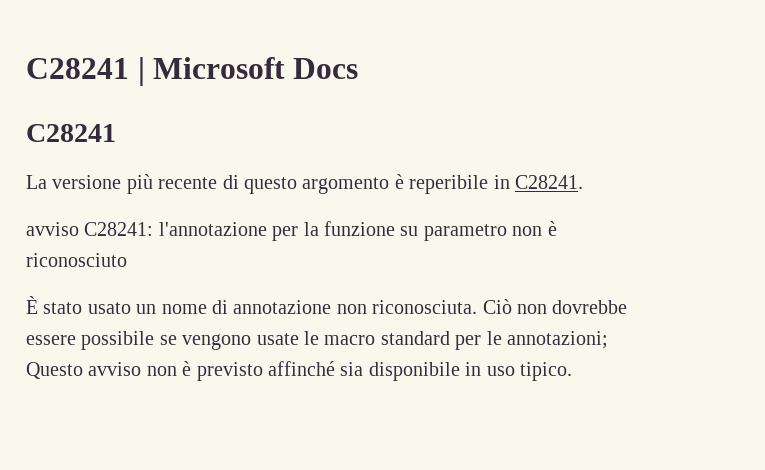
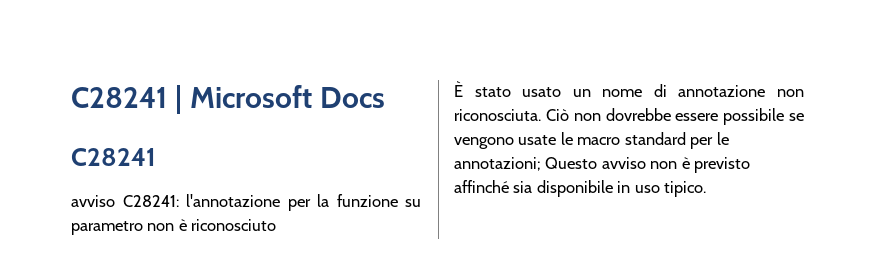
- La versione più recente di questo argomento è reperibile in C28241.

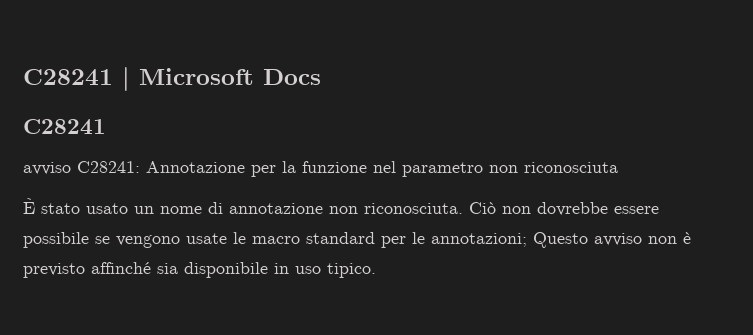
- avviso C28241: l'annotazione per la funzione su parametro non è riconosciuto
+ avviso C28241: Annotazione per la funzione nel parametro non riconosciuta

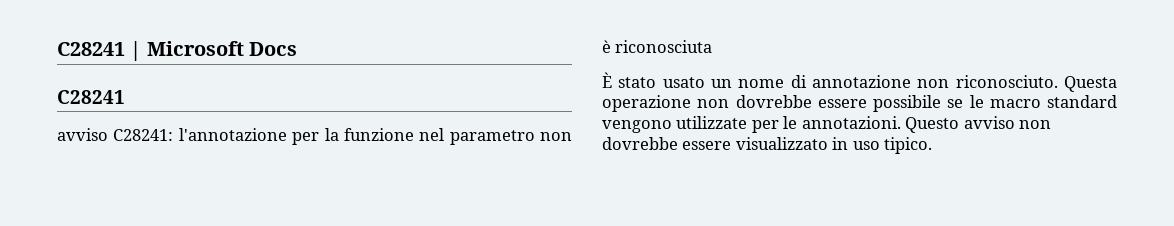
- avviso C28241: Annotazione per la funzione nel parametro non riconosciuta
+ avviso C28241: l'annotazione per la funzione nel parametro non è riconosciuta
- È stato usato un nome di annotazione non riconosciuta. Ciò non dovrebbe essere possibile se vengono usate le macro standard per le annotazioni; Questo avviso non è previsto affinché sia disponibile in uso tipico.
+ È stato usato un nome di annotazione non riconosciuto. Questa operazione non dovrebbe essere possibile se le macro standard vengono utilizzate per le annotazioni. Questo avviso non dovrebbe essere visualizzato in uso tipico.

